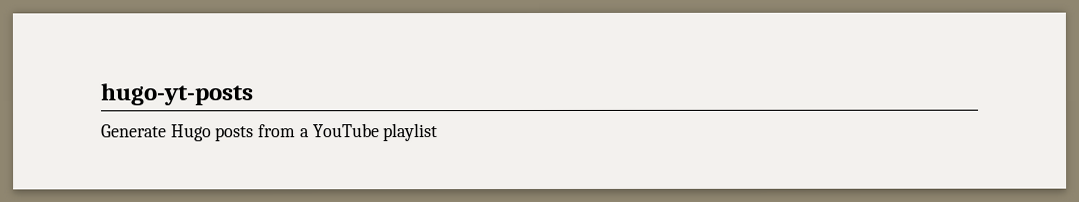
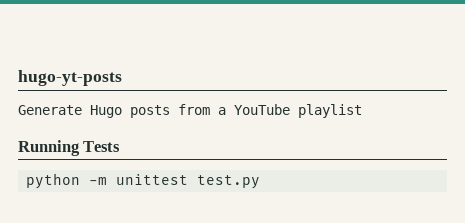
+ Running Tests
+ python -m unittest test.py

